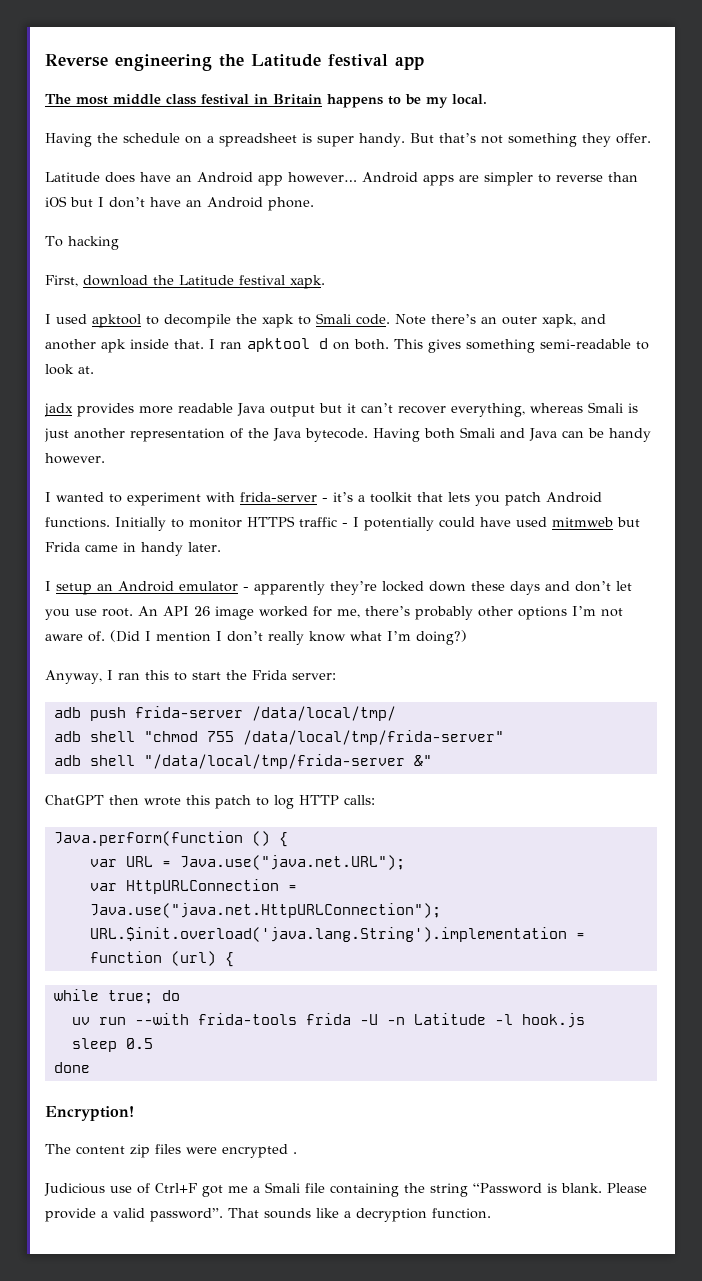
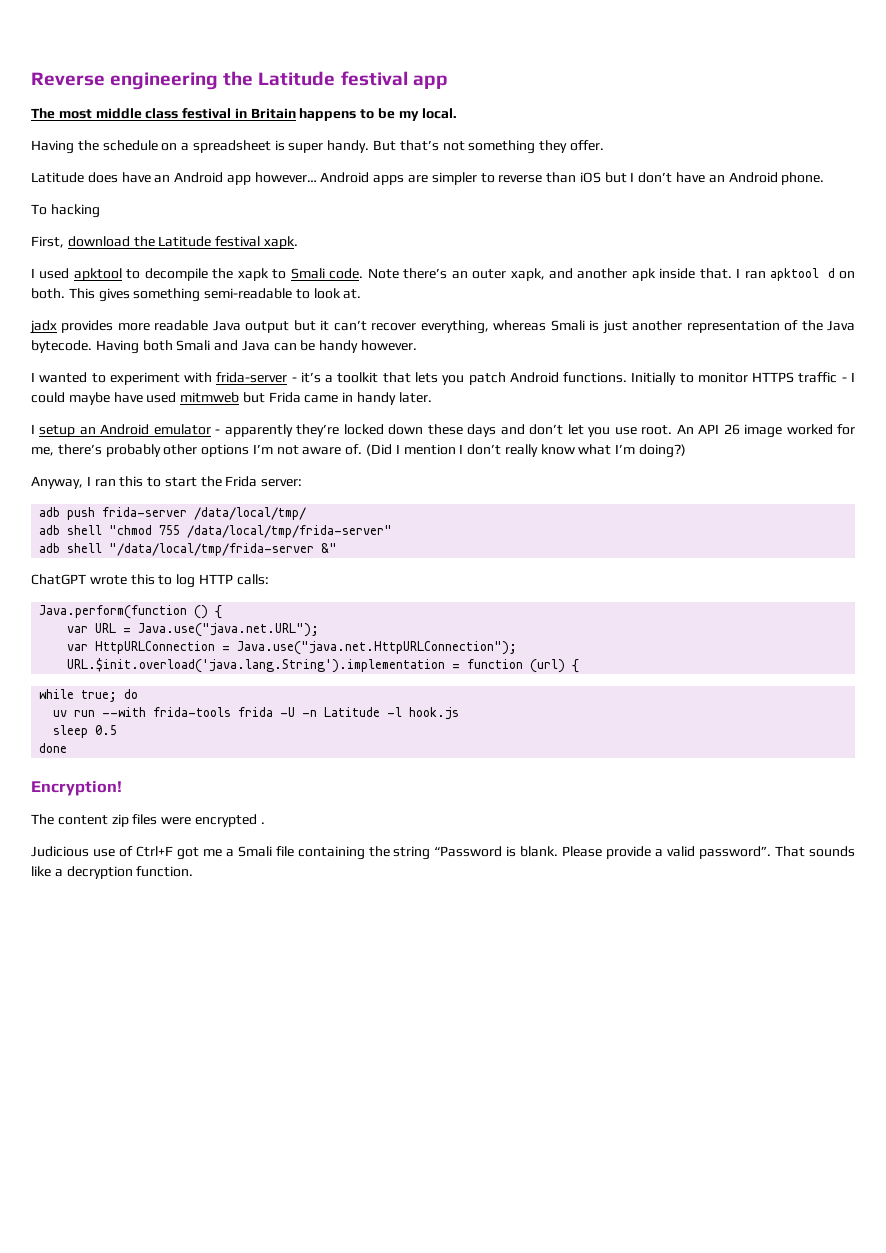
- Initially to monitor HTTPS traffic - I potentially could have used mitmweb but Frida came in handy later.
+ Initially to monitor HTTPS traffic - I could maybe have used mitmweb but Frida came in handy later.
- ChatGPT then wrote this patch to log HTTP calls:
+ ChatGPT wrote this to log HTTP calls:

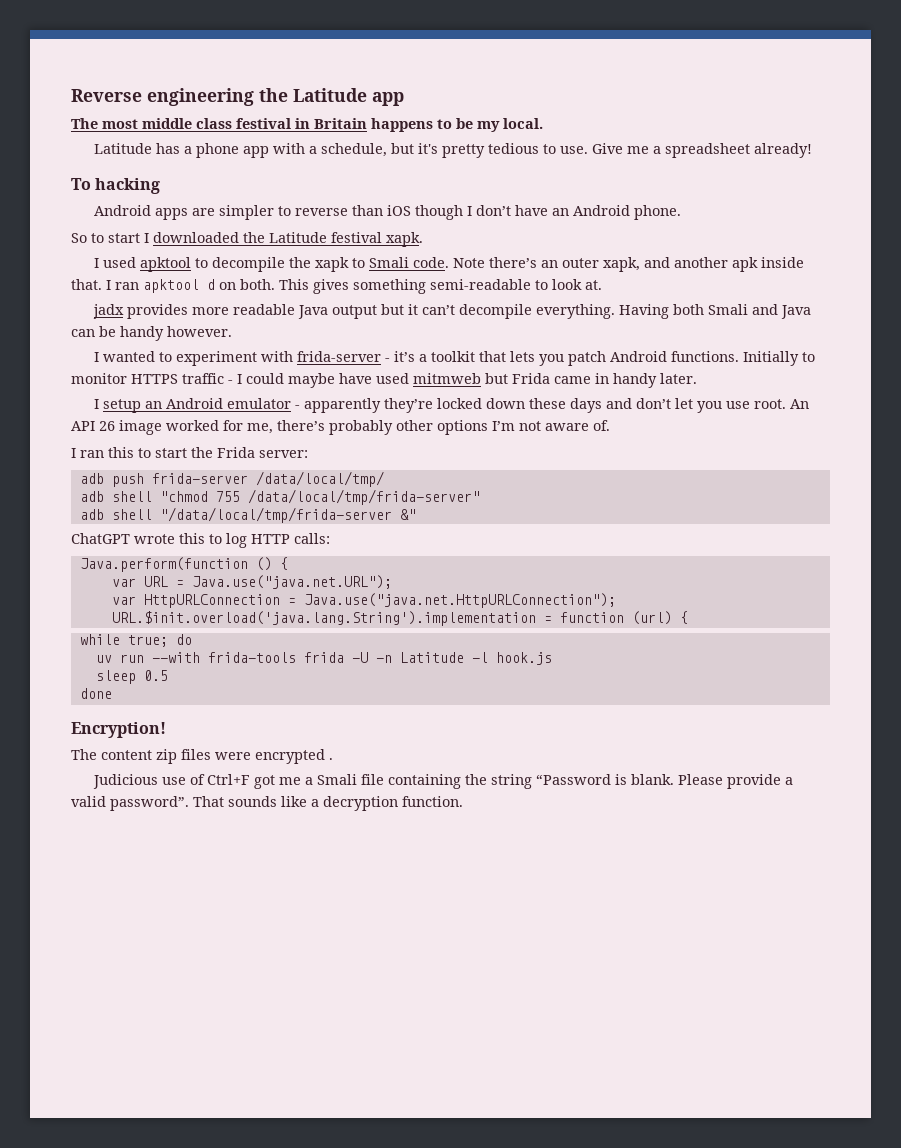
- Reverse engineering the Latitude festival app
+ Reverse engineering the Latitude app
- Having the schedule on a spreadsheet is super handy. But that’s not something they offer.
- Latitude does have an Android app however… Android apps are simpler to reverse than iOS but I don’t have an Android phone.
+ Latitude has a phone app with a schedule, but it's pretty tedious to use. Give me a spreadsheet already!
+ To hacking
+ Android apps are simpler to reverse than iOS though I don’t have an Android phone.
- To hacking
- First, download the Latitude festival xapk.
+ So to start I downloaded the Latitude festival xapk.
- jadx provides more readable Java output but it can’t recover everything, whereas Smali is just another representation of the Java bytecode.
+ jadx provides more readable Java output but it can’t decompile everything.
- An API 26 image worked for me, there’s probably other options I’m not aware of. (Did I mention I don’t really know what I’m doing?)
- Anyway, I ran this to start the Frida server:
+ An API 26 image worked for me, there’s probably other options I’m not aware of.
+ I ran this to start the Frida server:

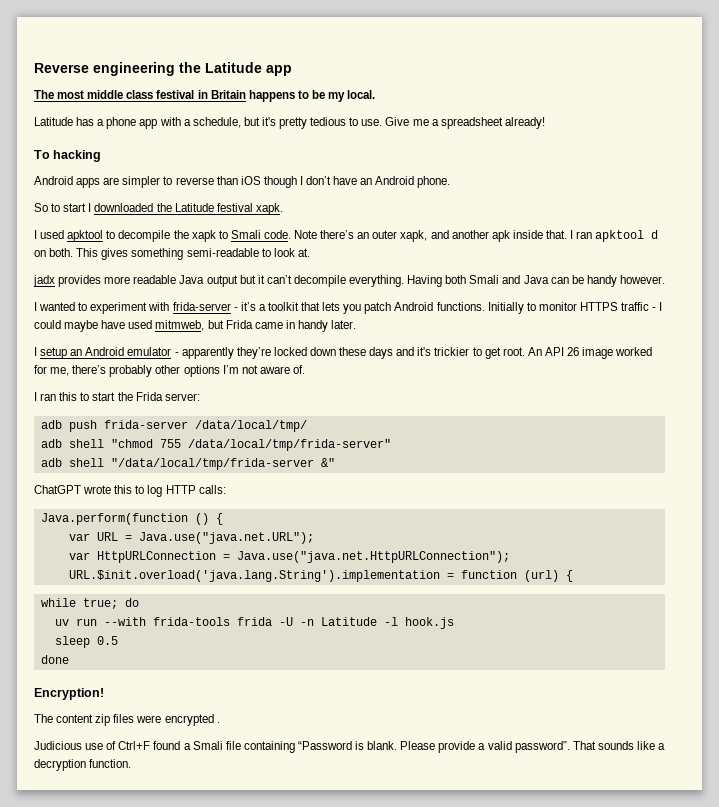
- Initially to monitor HTTPS traffic - I could maybe have used mitmweb but Frida came in handy later.
+ Initially to monitor HTTPS traffic - I could maybe have used mitmweb, but Frida came in handy later.
- I setup an Android emulator - apparently they’re locked down these days and don’t let you use root.
+ I setup an Android emulator - apparently they’re locked down these days and it's trickier to get root.
- Judicious use of Ctrl+F got me a Smali file containing the string “Password is blank.
+ Judicious use of Ctrl+F found a Smali file containing “Password is blank.

